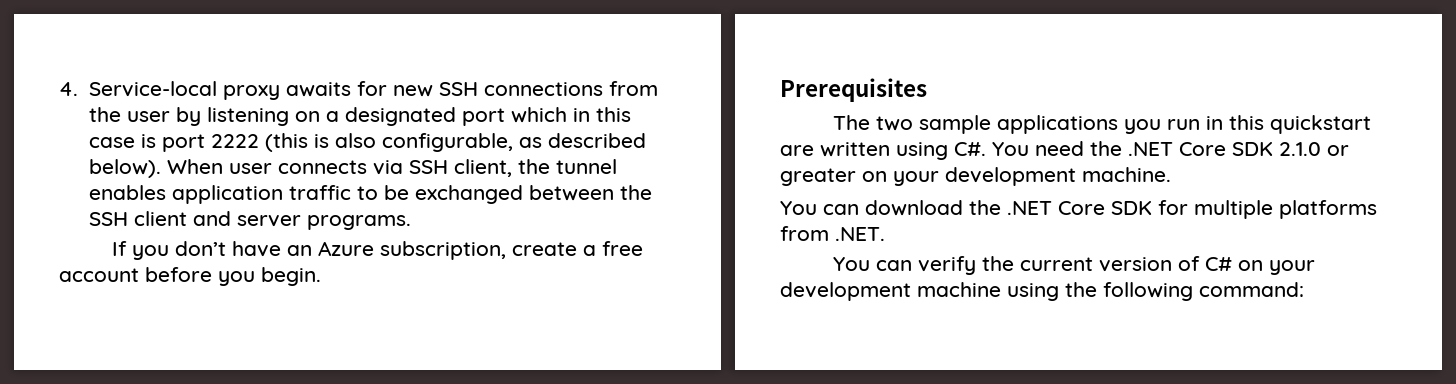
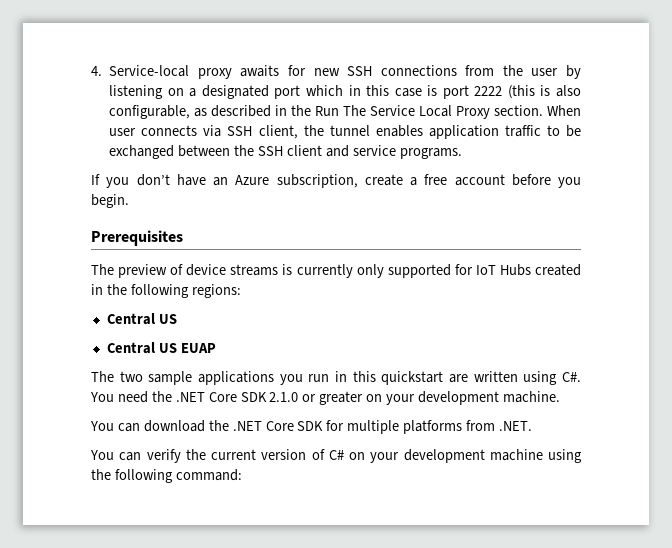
- 4. Service-local proxy awaits for new SSH connections from the user by listening on a designated port which in this case is port 2222 (this is also configurable, as described below).
+ 4. Service-local proxy awaits for new SSH connections from the user by listening on a designated port which in this case is port 2222 (this is also configurable, as described in the Run The Service Local Proxy section.
- When user connects via SSH client, the tunnel enables application traffic to be exchanged between the SSH client and server programs.
+ When user connects via SSH client, the tunnel enables application traffic to be exchanged between the SSH client and service programs.
+ The preview of device streams is currently only supported for IoT Hubs created in the following regions:
+ Central US
+ Central US EUAP

